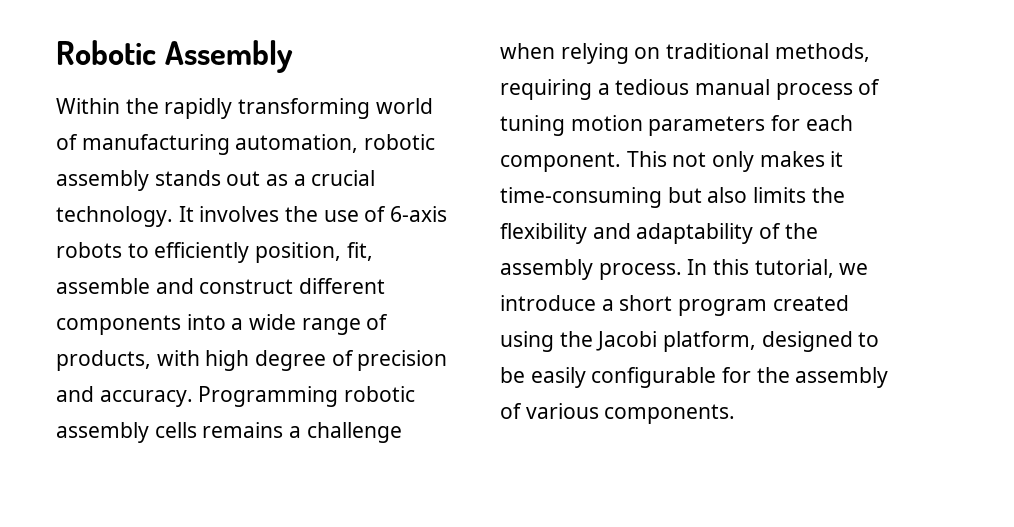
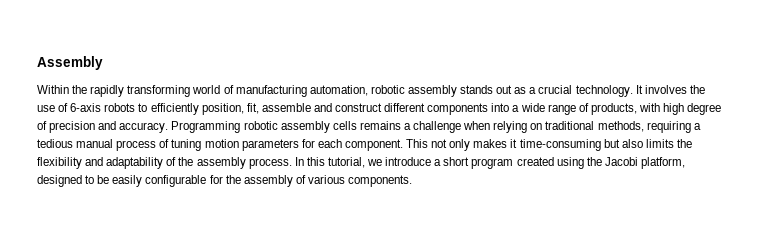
- Robotic Assembly
+ Assembly

